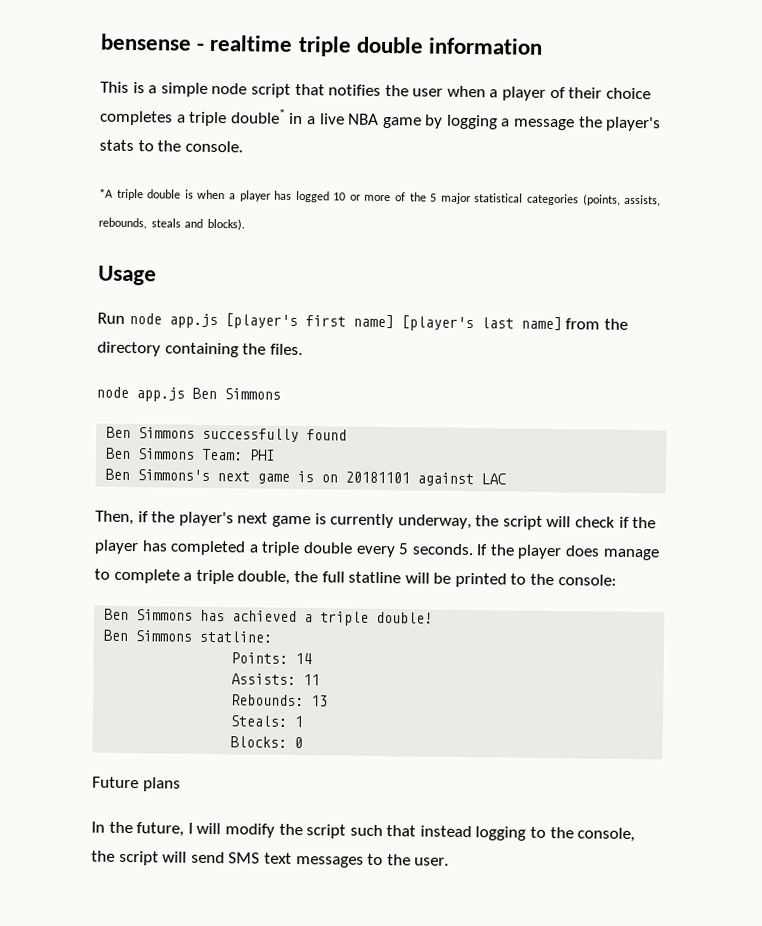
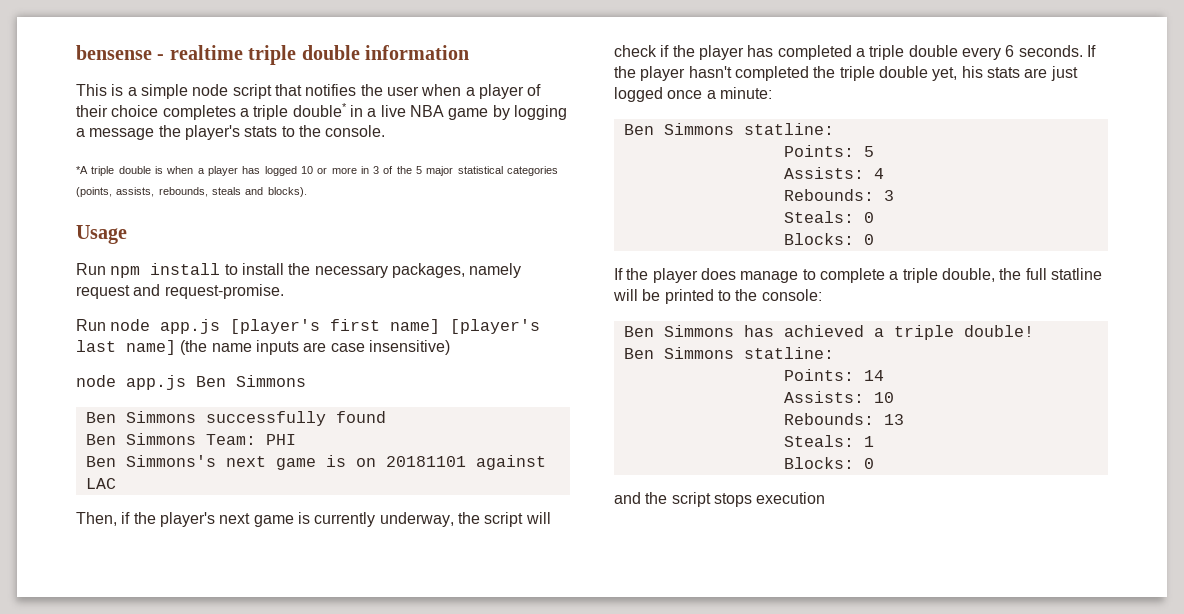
- *A triple double is when a player has logged 10 or more of the 5 major statistical categories (points, assists, rebounds, steals and blocks).
+ *A triple double is when a player has logged 10 or more in 3 of the 5 major statistical categories (points, assists, rebounds, steals and blocks).
+ Run npm install to install the necessary packages, namely request and request-promise.
- Run node app.js [player's first name] [player's last name] from the directory containing the files.
+ Run node app.js [player's first name] [player's last name] (the name inputs are case insensitive)
- Then, if the player's next game is currently underway, the script will check if the player has completed a triple double every 5 seconds. If the player does manage to complete a triple double, the full statline will be printed to the console:
+ Then, if the player's next game is currently underway, the script will check if the player has completed a triple double every 6 seconds. If the player hasn't completed the triple double yet, his stats are just logged once a minute:
+ Ben Simmons statline:
+ Points: 5
+ Assists: 4
+ Rebounds: 3
+ Steals: 0
+ Blocks: 0
+ If the player does manage to complete a triple double, the full statline will be printed to the console:
- Assists: 11
+ Assists: 10
- Future plans
- In the future, I will modify the script such that instead logging to the console, the script will send SMS text messages to the user.
+ and the script stops execution

